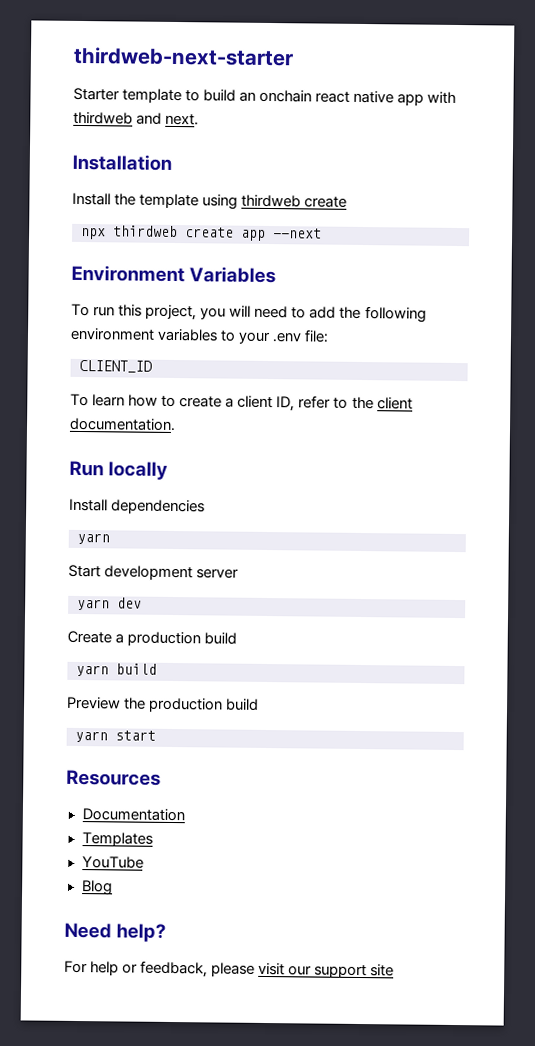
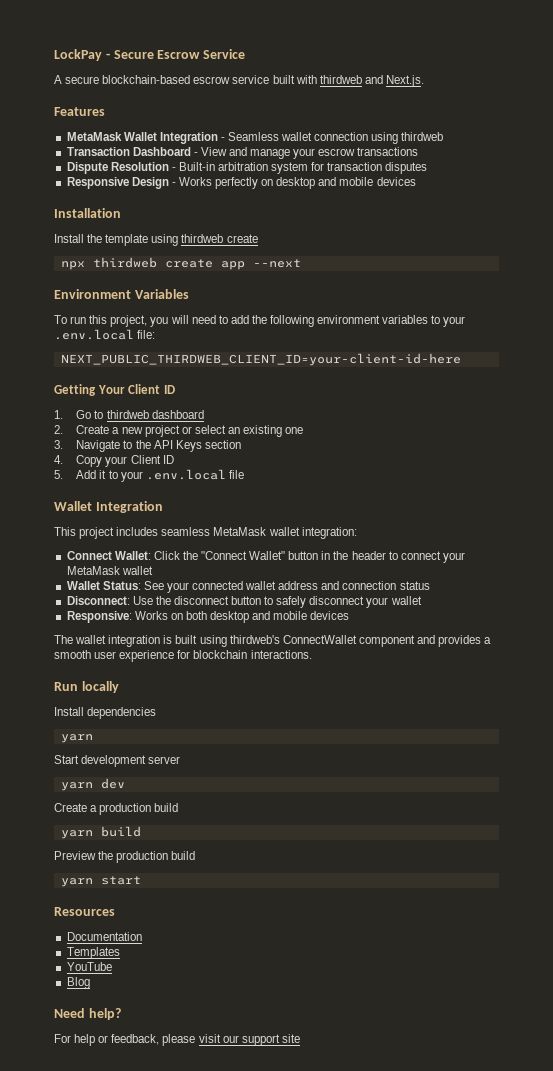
- thirdweb-next-starter
- Starter template to build an onchain react native app with thirdweb and next.
+ LockPay - Secure Escrow Service
+ A secure blockchain-based escrow service built with thirdweb and Next.js.
+ Features
+ MetaMask Wallet Integration - Seamless wallet connection using thirdweb
+ Transaction Dashboard - View and manage your escrow transactions
+ Dispute Resolution - Built-in arbitration system for transaction disputes
+ Responsive Design - Works perfectly on desktop and mobile devices
- To run this project, you will need to add the following environment variables to your .env file:
+ To run this project, you will need to add the following environment variables to your .env.local file:
- CLIENT_ID
- To learn how to create a client ID, refer to the client documentation.
+ NEXT_PUBLIC_THIRDWEB_CLIENT_ID=your-client-id-here
+ Getting Your Client ID
+ 1. Go to thirdweb dashboard
+ 2. Create a new project or select an existing one
+ 3. Navigate to the API Keys section
+ 4. Copy your Client ID
+ 5. Add it to your .env.local file
+ Wallet Integration
+ This project includes seamless MetaMask wallet integration:
+ Connect Wallet: Click the "Connect Wallet" button in the header to connect your MetaMask wallet
+ Wallet Status: See your connected wallet address and connection status
+ Disconnect: Use the disconnect button to safely disconnect your wallet
+ Responsive: Works on both desktop and mobile devices
+ The wallet integration is built using thirdweb's ConnectWallet component and provides a smooth user experience for blockchain interactions.

